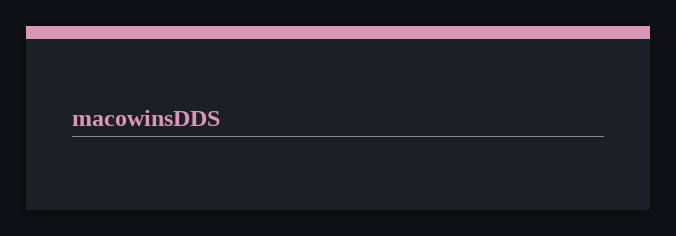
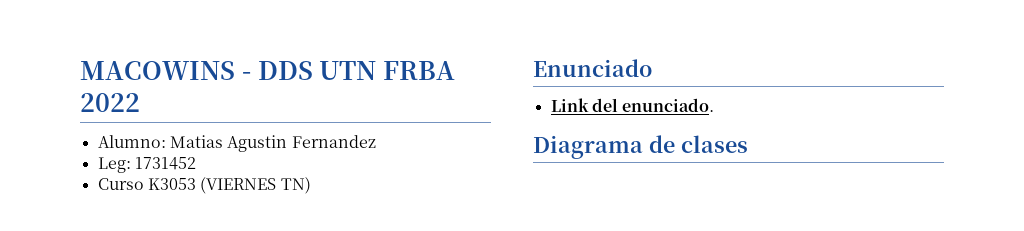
- macowinsDDS
+ MACOWINS - DDS UTN FRBA 2022
+ Alumno: Matias Agustin Fernandez
+ Leg: 1731452
+ Curso K3053 (VIERNES TN)
+ Enunciado
+ Link del enunciado.
+ Diagrama de clases

